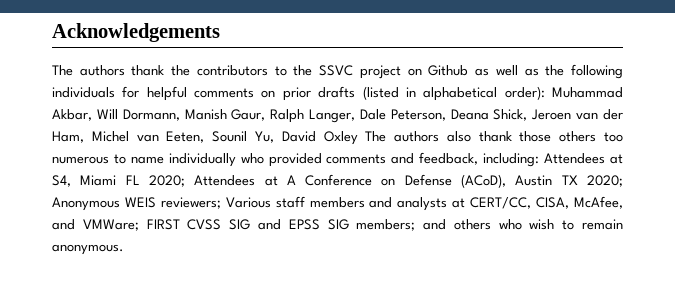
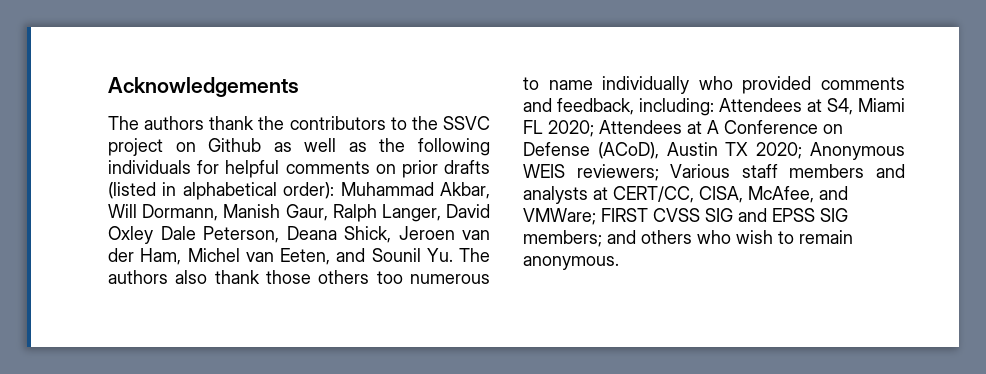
- Muhammad Akbar, Will Dormann, Manish Gaur, Ralph Langer, Dale Peterson, Deana Shick, Jeroen van der Ham, Michel van Eeten, Sounil Yu, David Oxley The authors also thank those others too numerous to name individually who provided comments and feedback, including:
+ Muhammad Akbar, Will Dormann, Manish Gaur, Ralph Langer, David Oxley Dale Peterson, Deana Shick, Jeroen van der Ham, Michel van Eeten, and Sounil Yu. The authors also thank those others too numerous to name individually who provided comments and feedback, including:

